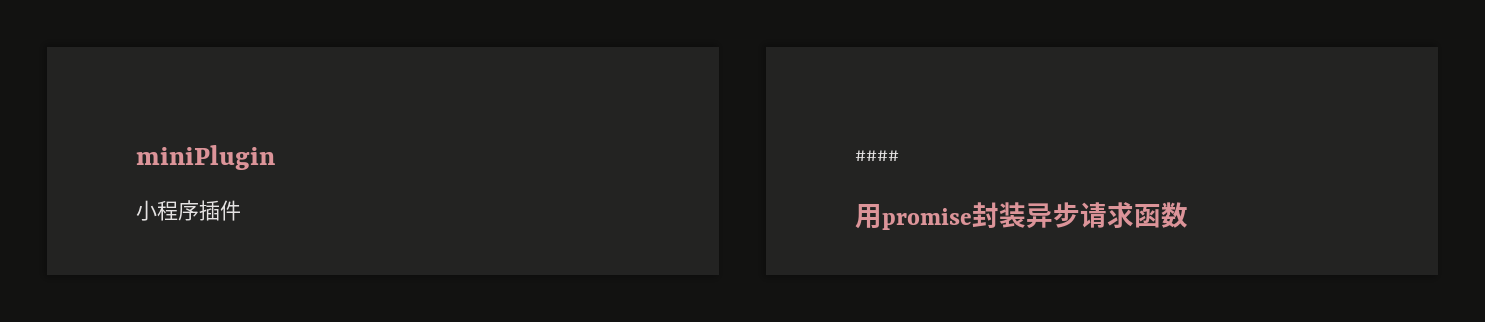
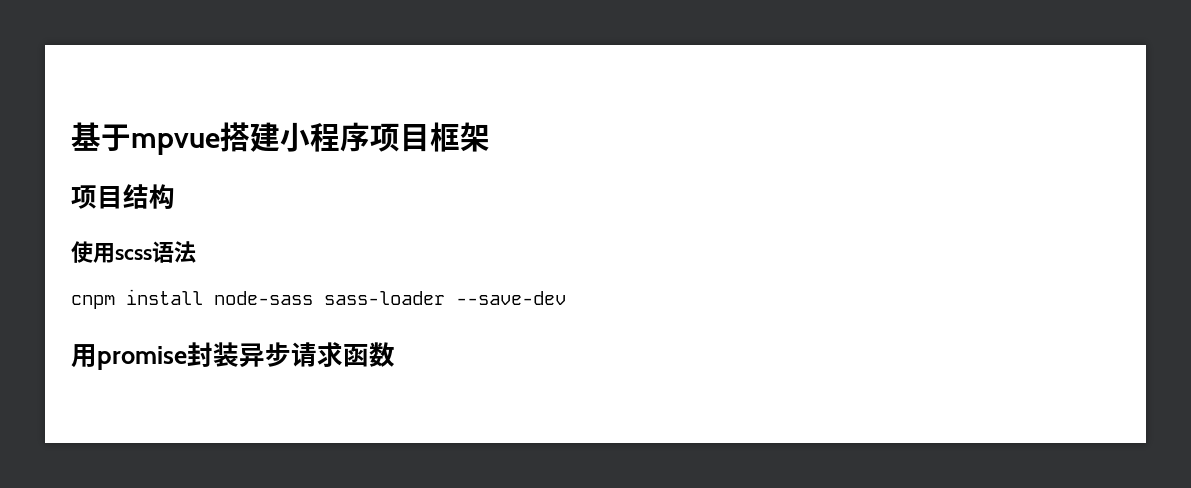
- miniPlugin
- 小程序插件
- ####
+ 基于mpvue搭建小程序项目框架
+ 项目结构
+ 使用scss语法
+ cnpm install node-sass sass-loader --save-dev

